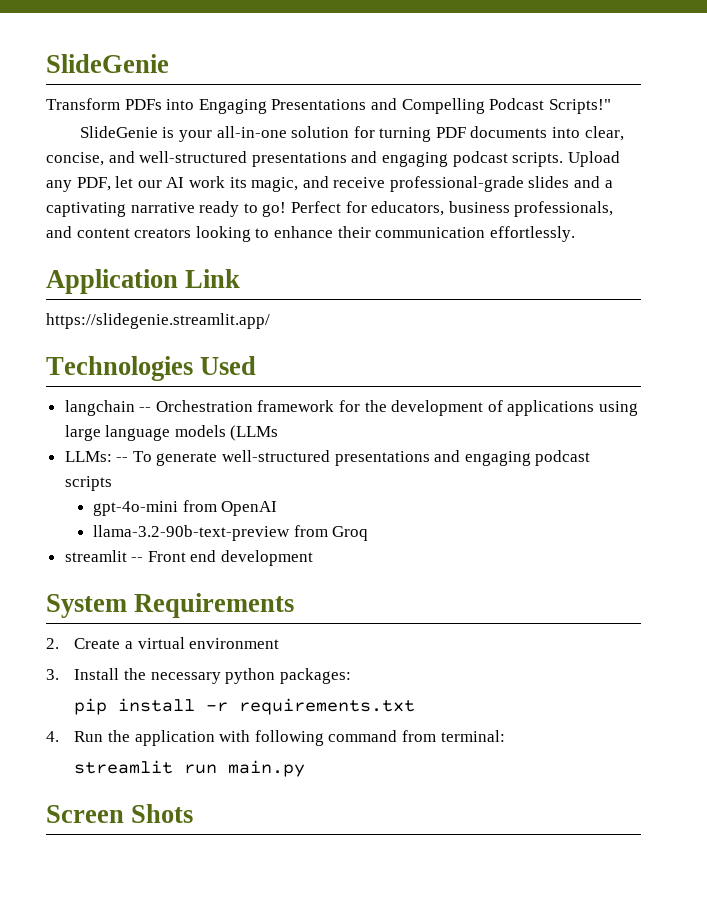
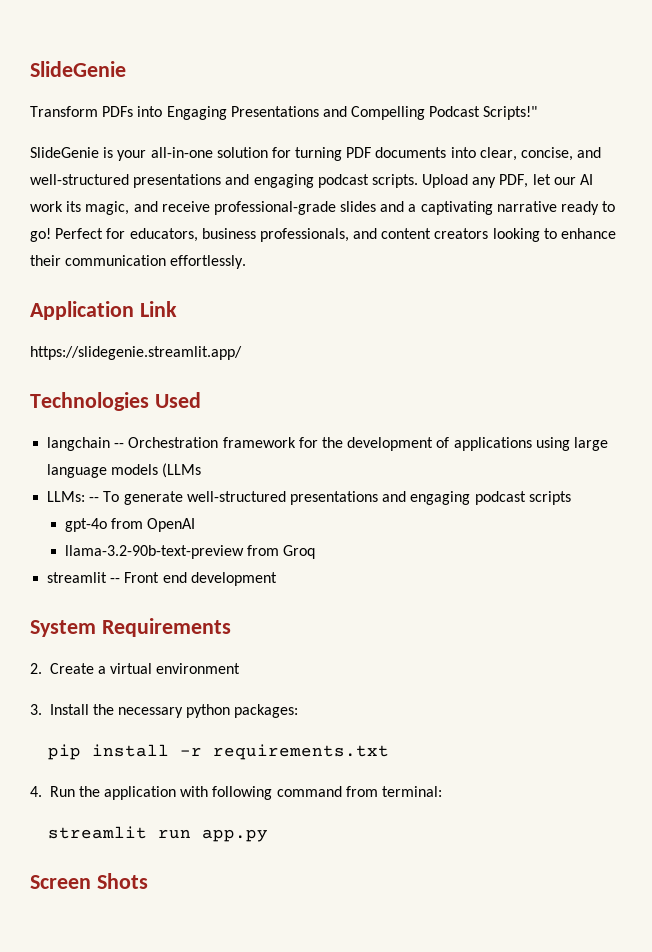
- gpt-4o-mini from OpenAI
+ gpt-4o from OpenAI
- streamlit run main.py
+ streamlit run app.py

